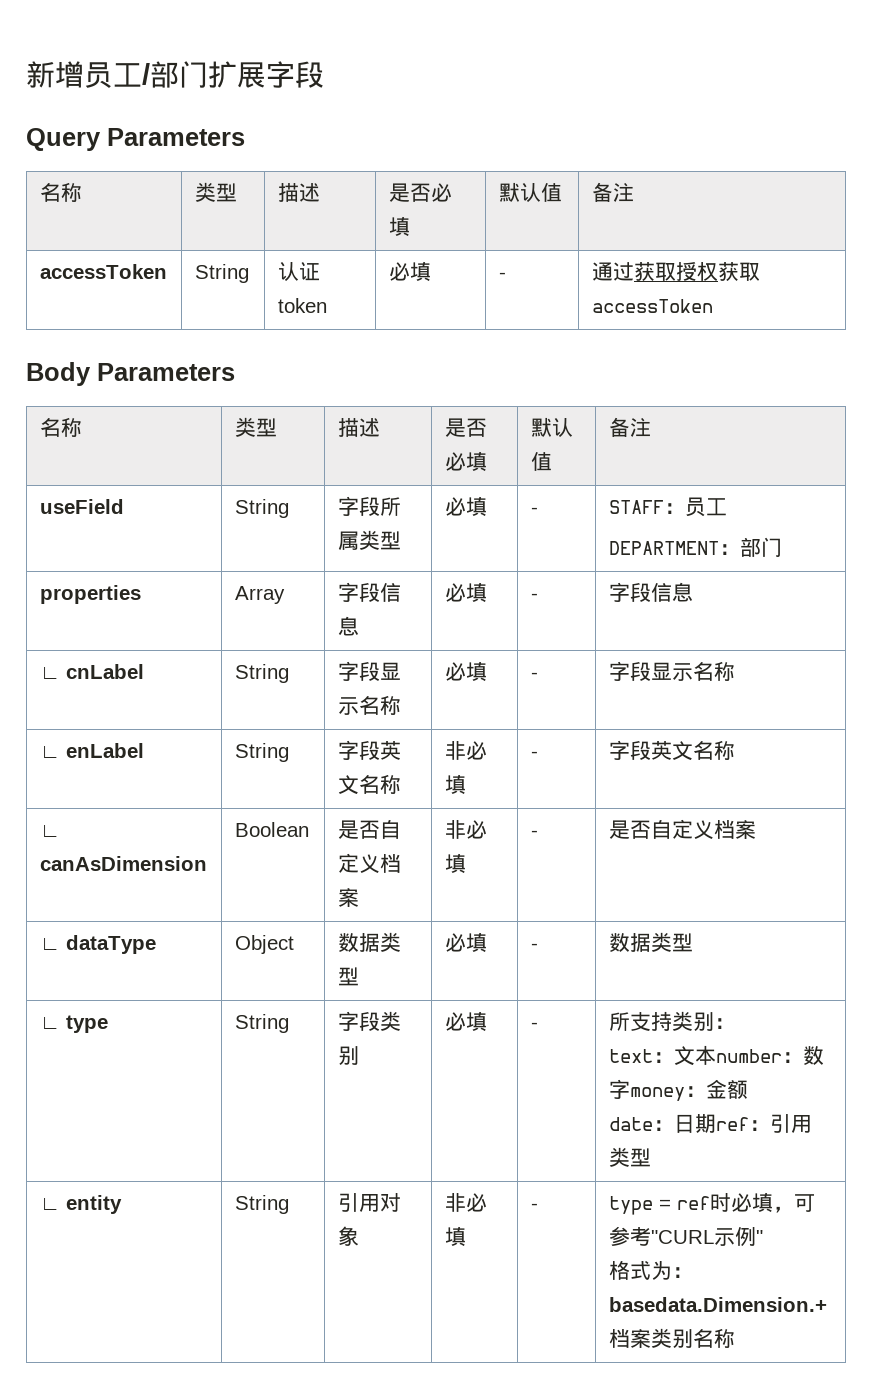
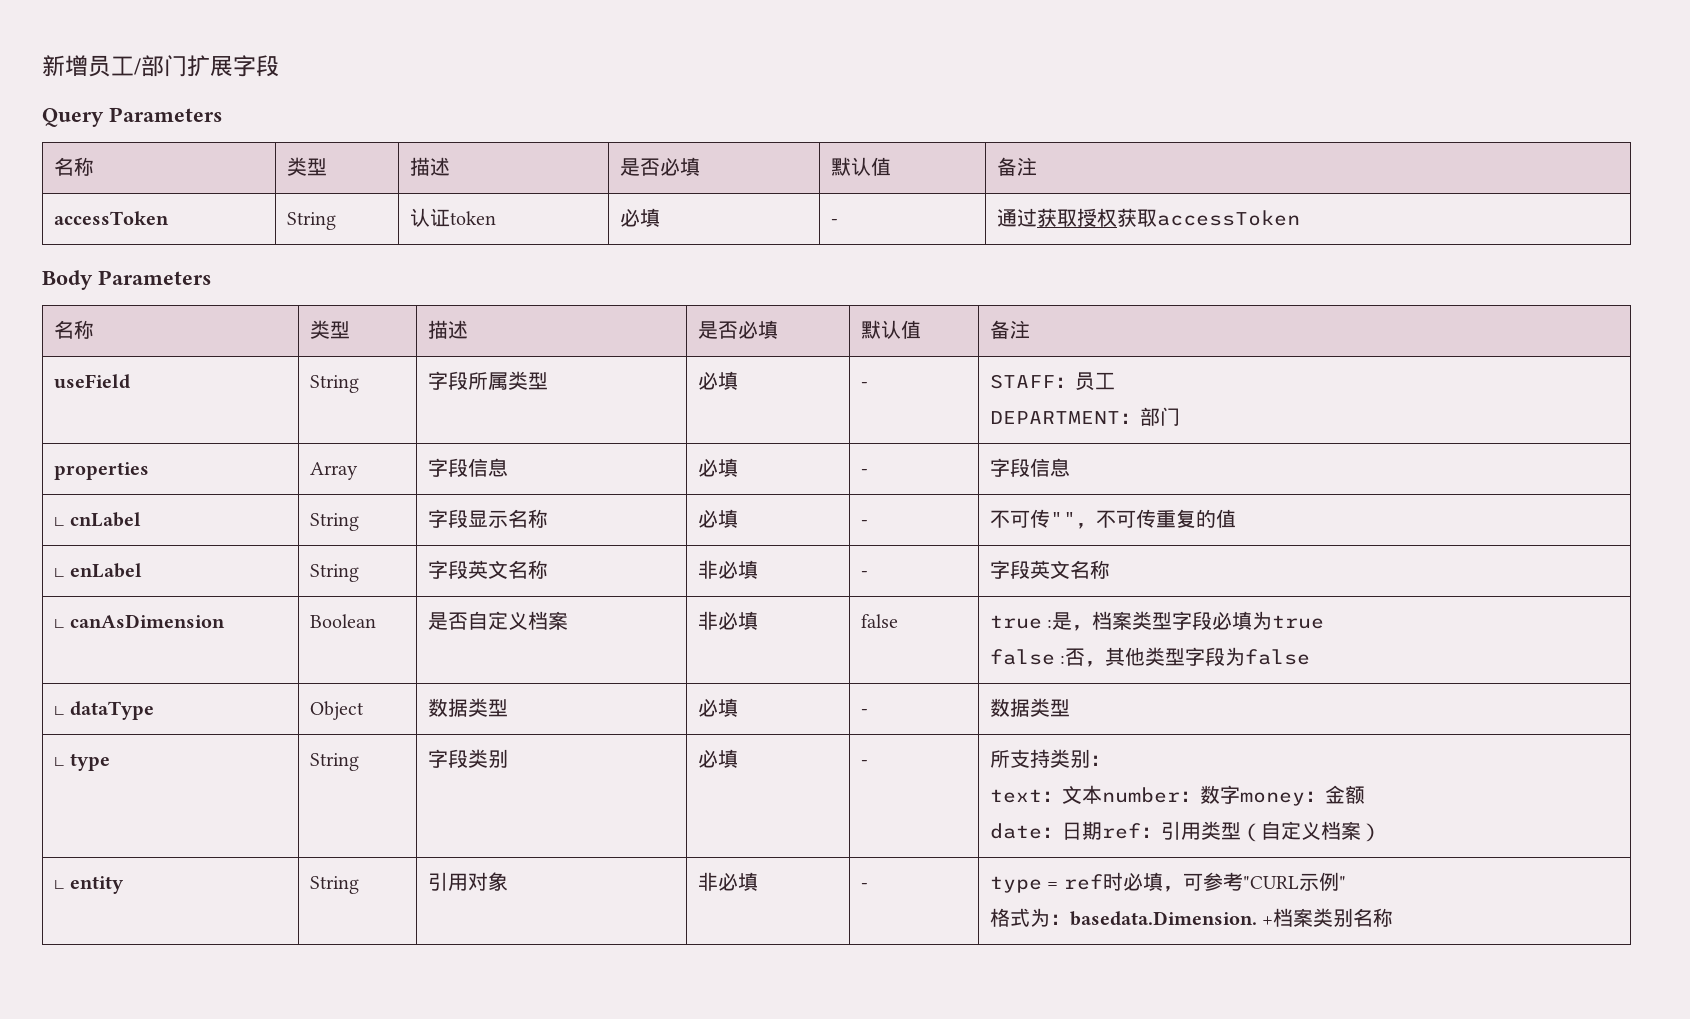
- ∟ cnLabel | String | 字段显示名称 | 必填 | - | 字段显示名称
+ ∟ cnLabel | String | 字段显示名称 | 必填 | - | 不可传""，不可传重复的值
- ∟ canAsDimension | Boolean | 是否自定义档案 | 非必填 | - | 是否自定义档案
+ ∟ canAsDimension | Boolean | 是否自定义档案 | 非必填 | false | true :是，档案类型字段必填为true
+ false :否，其他类型字段为false
  ∟ type | String | 字段类别 | 必填 | - | 所支持类别：
  text：文本number：数字money：金额
- date：日期ref：引用类型
+ date：日期ref：引用类型（自定义档案）
  ∟ entity | String | 引用对象 | 非必填 | - | type = ref时必填，可参考"CURL示例"
- 格式为：basedata.Dimension.+档案类别名称
+ 格式为：basedata.Dimension. +档案类别名称

